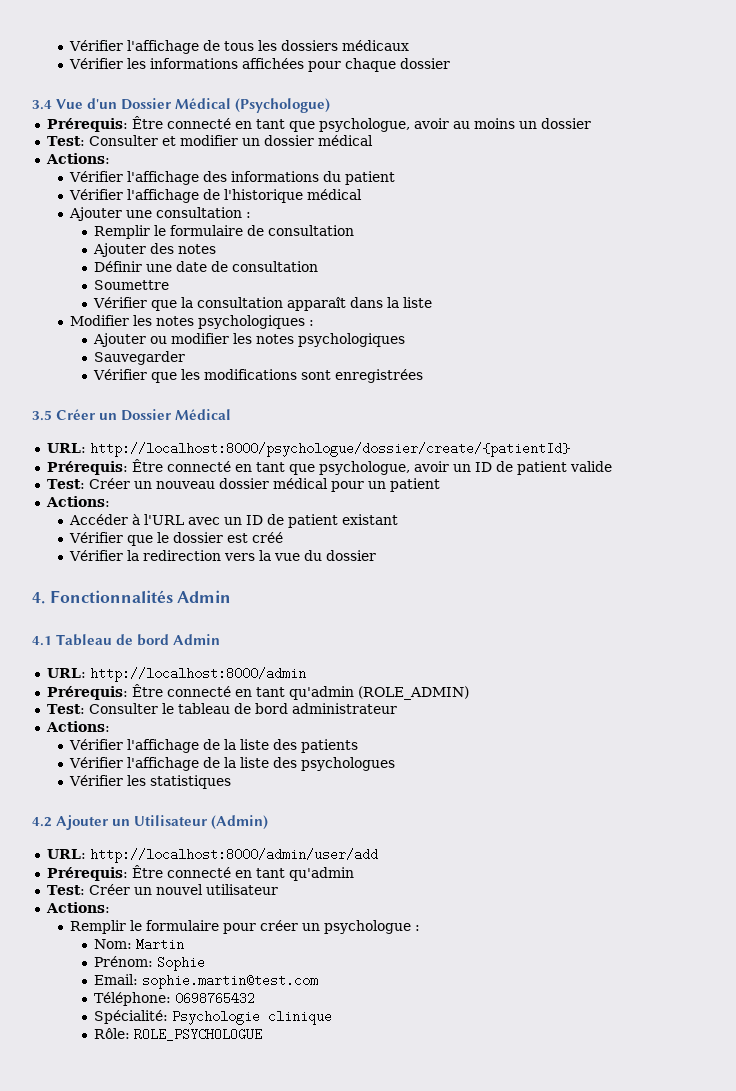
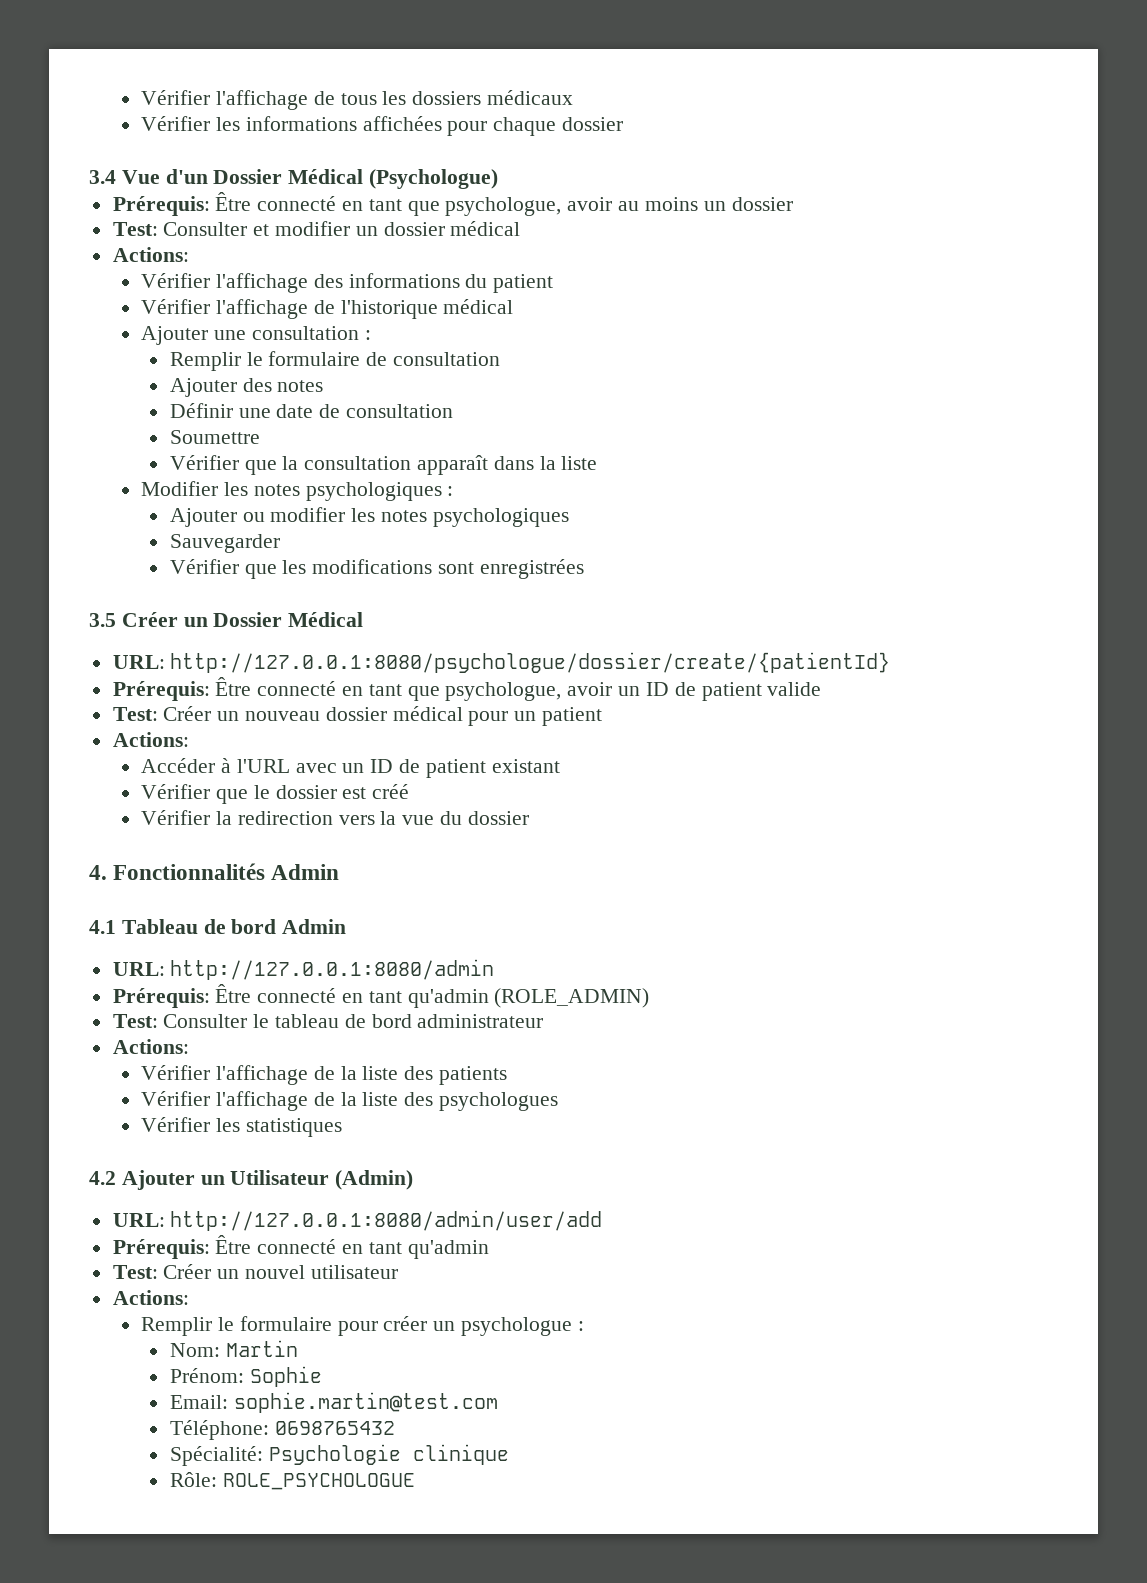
- URL: http://localhost:8000/psychologue/dossier/create/{patientId}
+ URL: http://127.0.0.1:8080/psychologue/dossier/create/{patientId}
- URL: http://localhost:8000/admin
+ URL: http://127.0.0.1:8080/admin
- URL: http://localhost:8000/admin/user/add
+ URL: http://127.0.0.1:8080/admin/user/add

